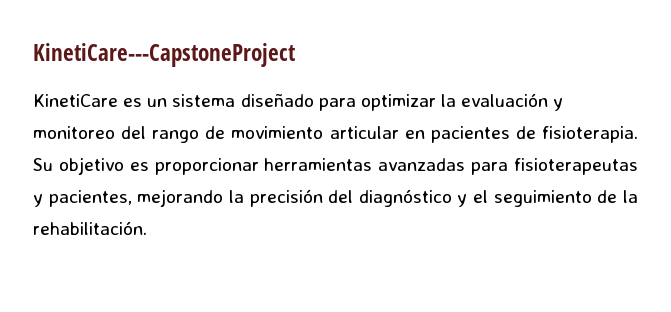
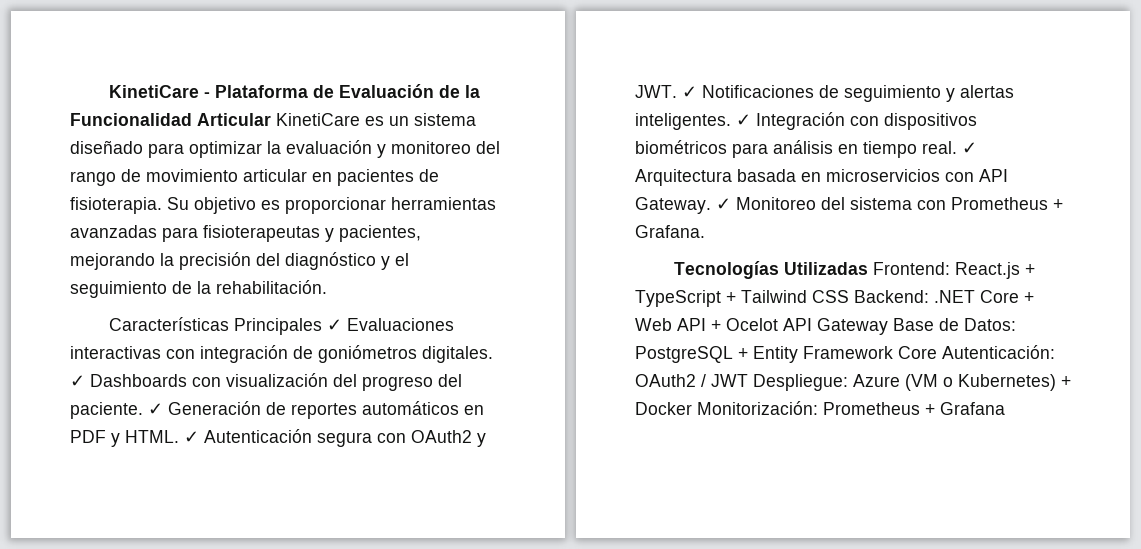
- KinetiCare---CapstoneProject
- KinetiCare es un sistema diseñado para optimizar la evaluación y monitoreo del rango de movimiento articular en pacientes de fisioterapia.
+ KinetiCare - Plataforma de Evaluación de la Funcionalidad Articular KinetiCare es un sistema diseñado para optimizar la evaluación y monitoreo del rango de movimiento articular en pacientes de fisioterapia.
+ Características Principales ✓ Evaluaciones interactivas con integración de goniómetros digitales. ✓ Dashboards con visualización del progreso del paciente. ✓ Generación de reportes automáticos en PDF y HTML. ✓ Autenticación segura con OAuth2 y JWT. ✓ Notificaciones de seguimiento y alertas inteligentes. ✓ Integración con dispositivos biométricos para análisis en tiempo real. ✓ Arquitectura basada en microservicios con API Gateway. ✓ Monitoreo del sistema con Prometheus + Grafana.
+ Tecnologías Utilizadas Frontend: React.js + TypeScript + Tailwind CSS Backend: .NET Core + Web API + Ocelot API Gateway Base de Datos: PostgreSQL + Entity Framework Core Autenticación: OAuth2 / JWT Despliegue: Azure (VM o Kubernetes) + Docker Monitorización: Prometheus + Grafana

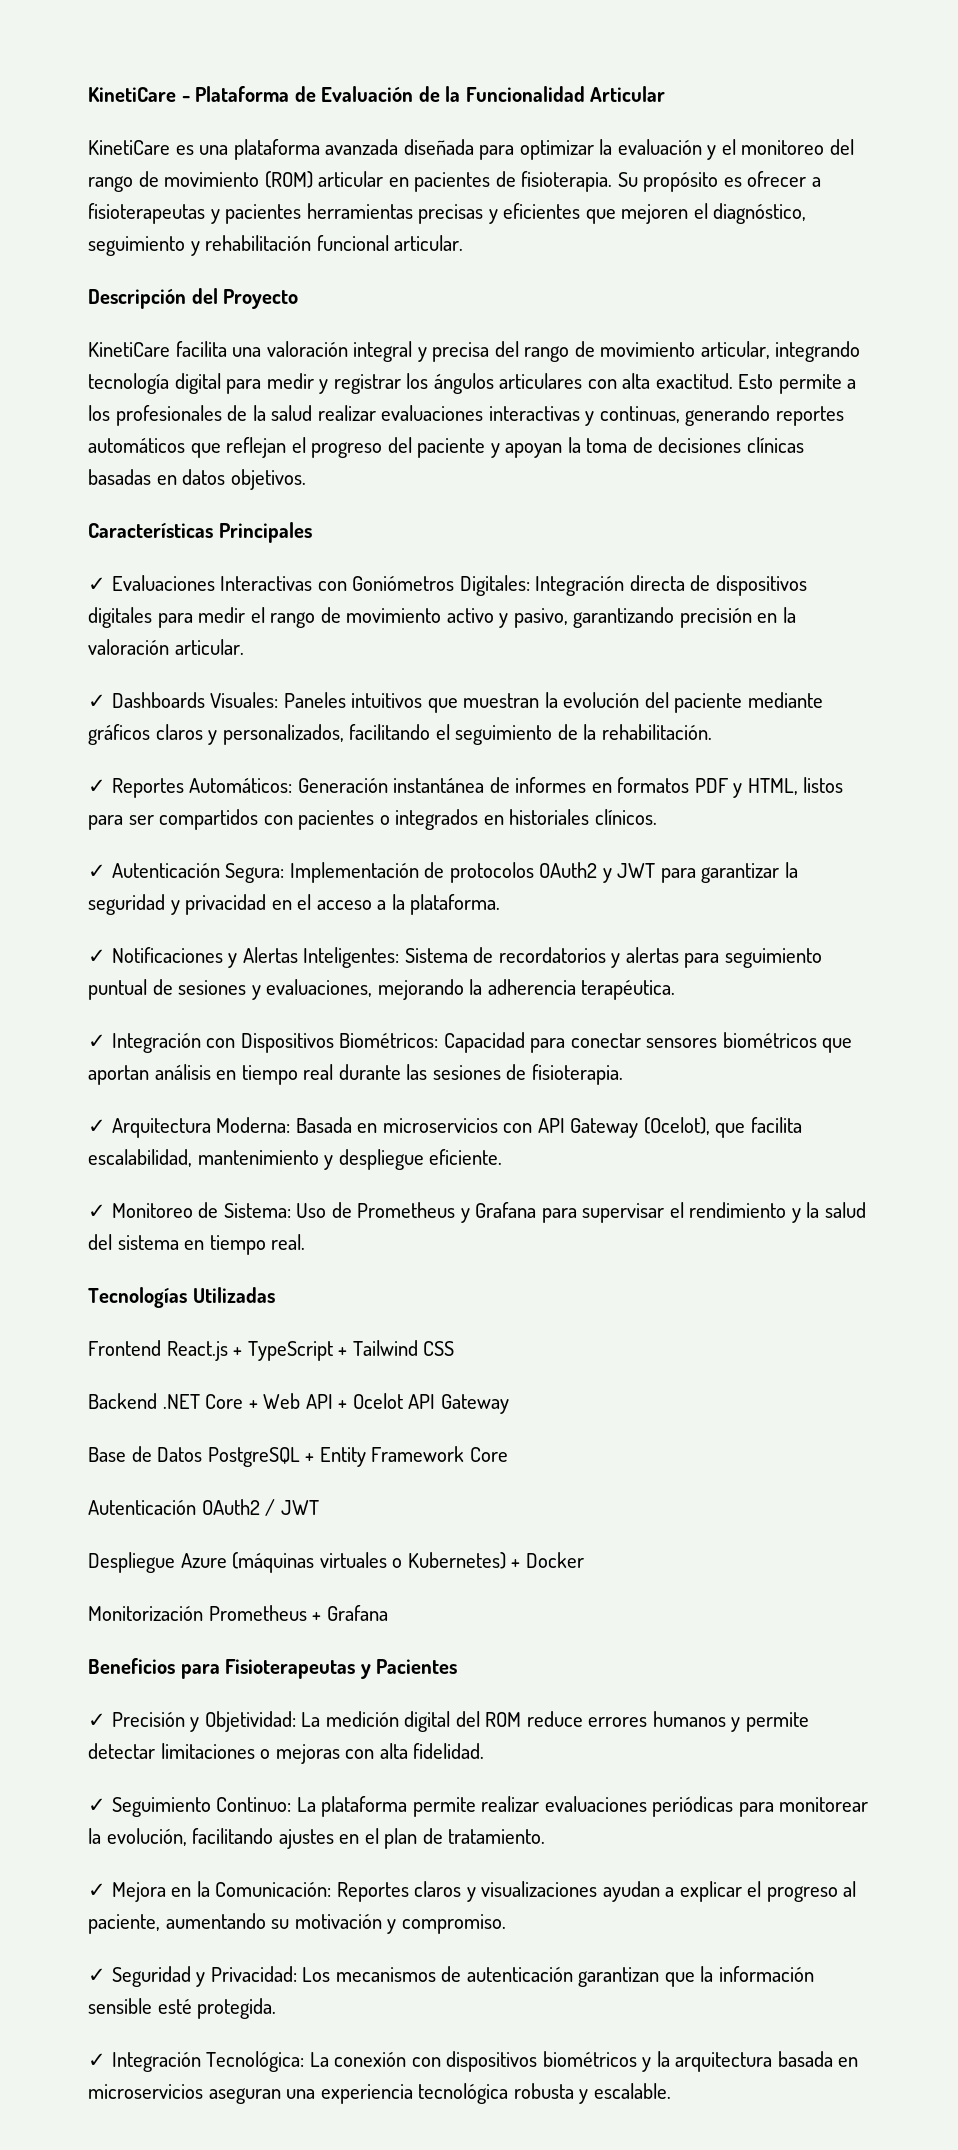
- KinetiCare - Plataforma de Evaluación de la Funcionalidad Articular KinetiCare es un sistema diseñado para optimizar la evaluación y monitoreo del rango de movimiento articular en pacientes de fisioterapia.
+ KinetiCare - Plataforma de Evaluación de la Funcionalidad Articular
+ KinetiCare es una plataforma avanzada diseñada para optimizar la evaluación y el monitoreo del rango de movimiento (ROM) articular en pacientes de fisioterapia.
- Su objetivo es proporcionar herramientas avanzadas para fisioterapeutas y pacientes, mejorando la precisión del diagnóstico y el seguimiento de la rehabilitación.
+ Su propósito es ofrecer a fisioterapeutas y pacientes herramientas precisas y eficientes que mejoren el diagnóstico, seguimiento y rehabilitación funcional articular.
+ Descripción del Proyecto
+ KinetiCare facilita una valoración integral y precisa del rango de movimiento articular, integrando tecnología digital para medir y registrar los ángulos articulares con alta exactitud. Esto permite a los profesionales de la salud realizar evaluaciones interactivas y continuas, generando reportes automáticos que reflejan el progreso del paciente y apoyan la toma de decisiones clínicas basadas en datos objetivos.
+ Características Principales
+ ✓ Evaluaciones Interactivas con Goniómetros Digitales: Integración directa de dispositivos digitales para medir el rango de movimiento activo y pasivo, garantizando precisión en la valoración articular.
+ ✓ Dashboards Visuales: Paneles intuitivos que muestran la evolución del paciente mediante gráficos claros y personalizados, facilitando el seguimiento de la rehabilitación.
- Características Principales ✓ Evaluaciones interactivas con integración de goniómetros digitales. ✓ Dashboards con visualización del progreso del paciente. ✓ Generación de reportes automáticos en PDF y HTML. ✓ Autenticación segura con OAuth2 y JWT. ✓ Notificaciones de seguimiento y alertas inteligentes. ✓ Integración con dispositivos biométricos para análisis en tiempo real. ✓ Arquitectura basada en microservicios con API Gateway. ✓ Monitoreo del sistema con Prometheus + Grafana.
+ ✓ Reportes Automáticos: Generación instantánea de informes en formatos PDF y HTML, listos para ser compartidos con pacientes o integrados en historiales clínicos.
+ ✓ Autenticación Segura: Implementación de protocolos OAuth2 y JWT para garantizar la seguridad y privacidad en el acceso a la plataforma.
+ ✓ Notificaciones y Alertas Inteligentes: Sistema de recordatorios y alertas para seguimiento puntual de sesiones y evaluaciones, mejorando la adherencia terapéutica.
+ ✓ Integración con Dispositivos Biométricos: Capacidad para conectar sensores biométricos que aportan análisis en tiempo real durante las sesiones de fisioterapia.
+ ✓ Arquitectura Moderna: Basada en microservicios con API Gateway (Ocelot), que facilita escalabilidad, mantenimiento y despliegue eficiente.
+ ✓ Monitoreo de Sistema: Uso de Prometheus y Grafana para supervisar el rendimiento y la salud del sistema en tiempo real.
- Tecnologías Utilizadas Frontend: React.js + TypeScript + Tailwind CSS Backend: .NET Core + Web API + Ocelot API Gateway Base de Datos: PostgreSQL + Entity Framework Core Autenticación: OAuth2 / JWT Despliegue: Azure (VM o Kubernetes) + Docker Monitorización: Prometheus + Grafana
+ Tecnologías Utilizadas
+ Frontend React.js + TypeScript + Tailwind CSS
+ Backend .NET Core + Web API + Ocelot API Gateway
+ Base de Datos PostgreSQL + Entity Framework Core
+ Autenticación OAuth2 / JWT
+ Despliegue Azure (máquinas virtuales o Kubernetes) + Docker
+ Monitorización Prometheus + Grafana
+ Beneficios para Fisioterapeutas y Pacientes
+ ✓ Precisión y Objetividad: La medición digital del ROM reduce errores humanos y permite detectar limitaciones o mejoras con alta fidelidad.
+ ✓ Seguimiento Continuo: La plataforma permite realizar evaluaciones periódicas para monitorear la evolución, facilitando ajustes en el plan de tratamiento.
+ ✓ Mejora en la Comunicación: Reportes claros y visualizaciones ayudan a explicar el progreso al paciente, aumentando su motivación y compromiso.
+ ✓ Seguridad y Privacidad: Los mecanismos de autenticación garantizan que la información sensible esté protegida.
+ ✓ Integración Tecnológica: La conexión con dispositivos biométricos y la arquitectura basada en microservicios aseguran una experiencia tecnológica robusta y escalable.

